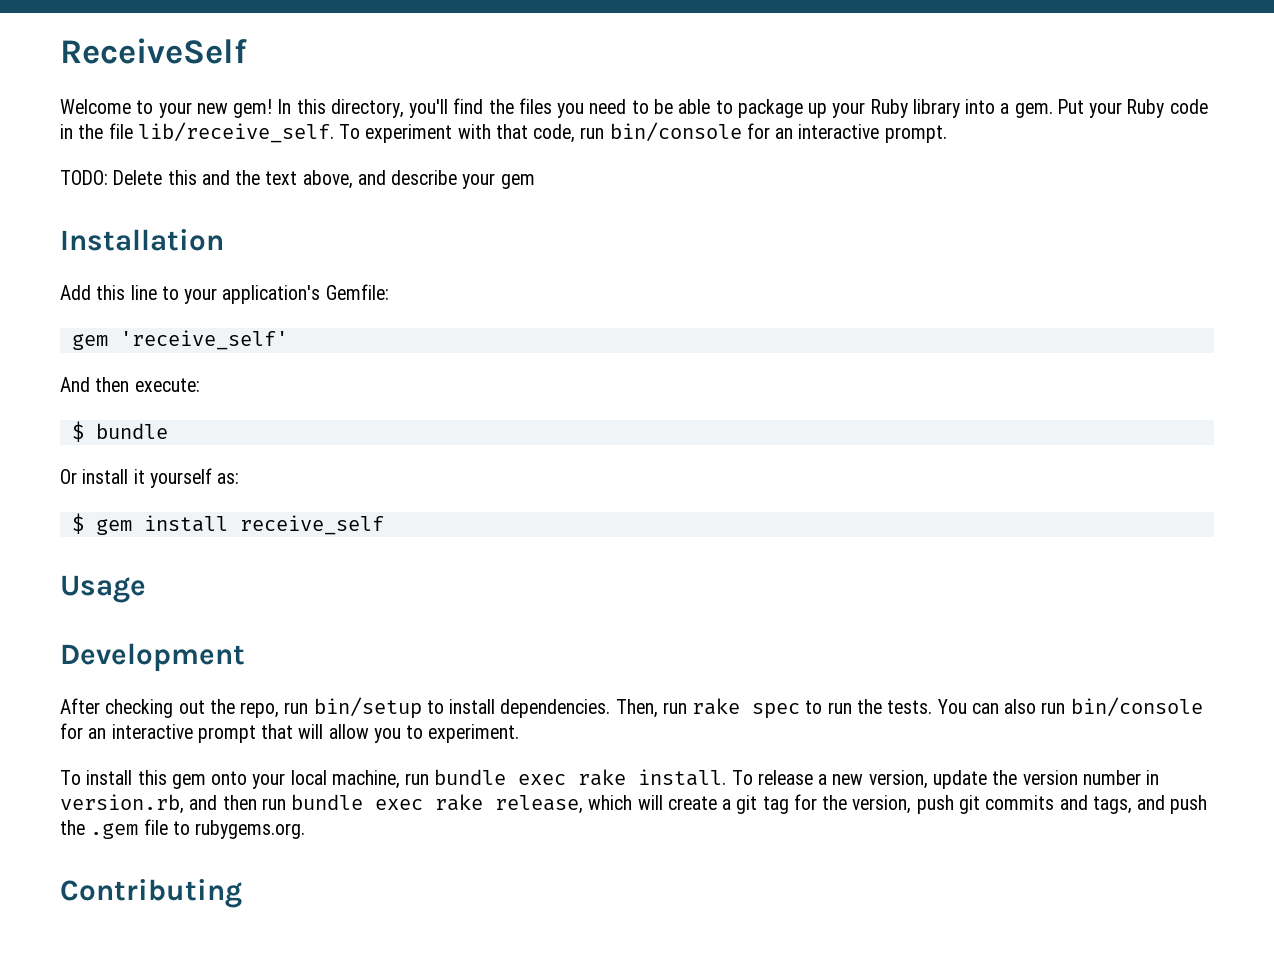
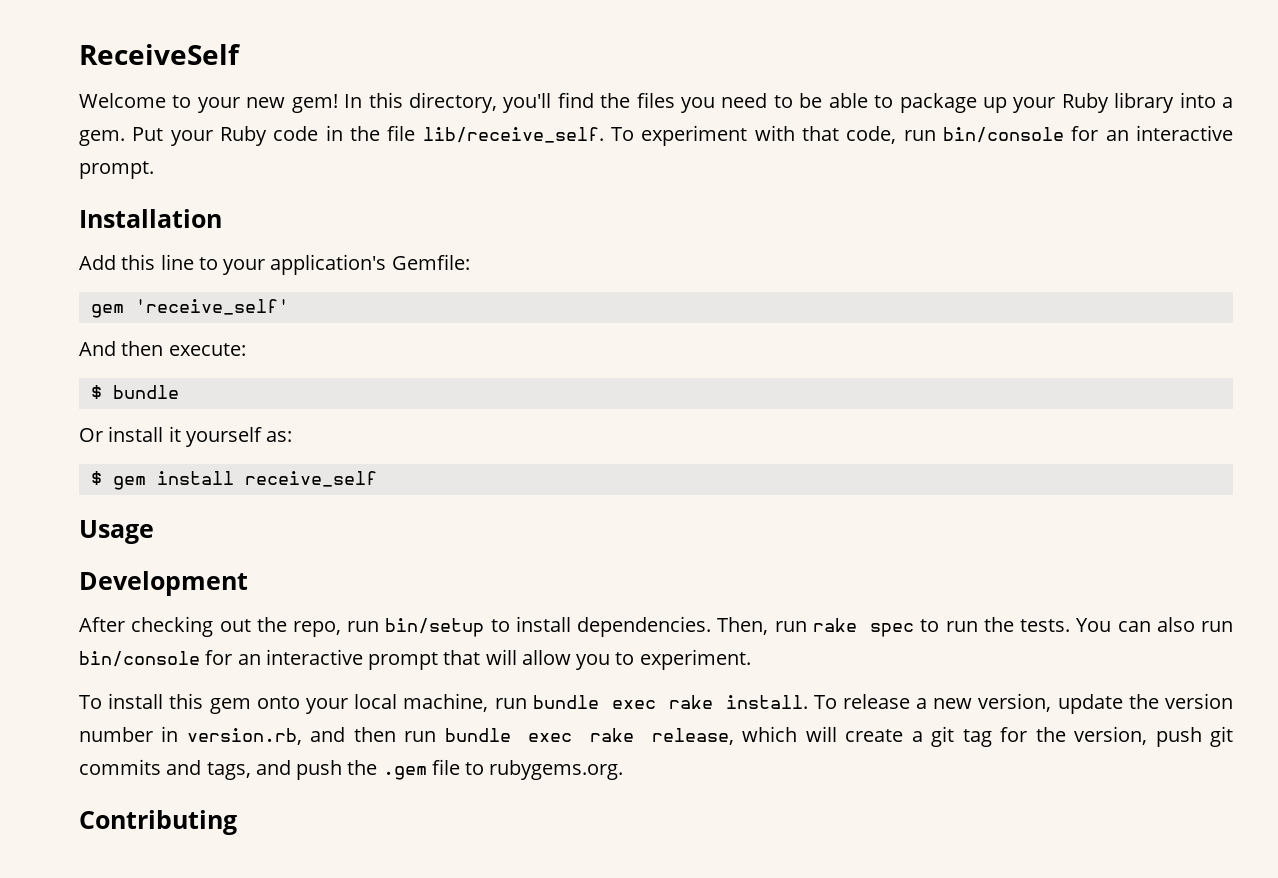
- TODO: Delete this and the text above, and describe your gem

